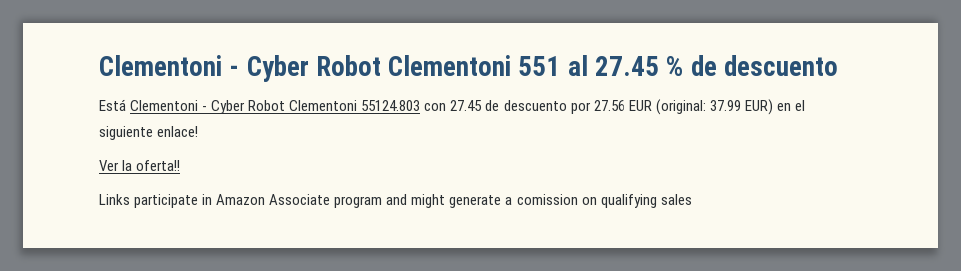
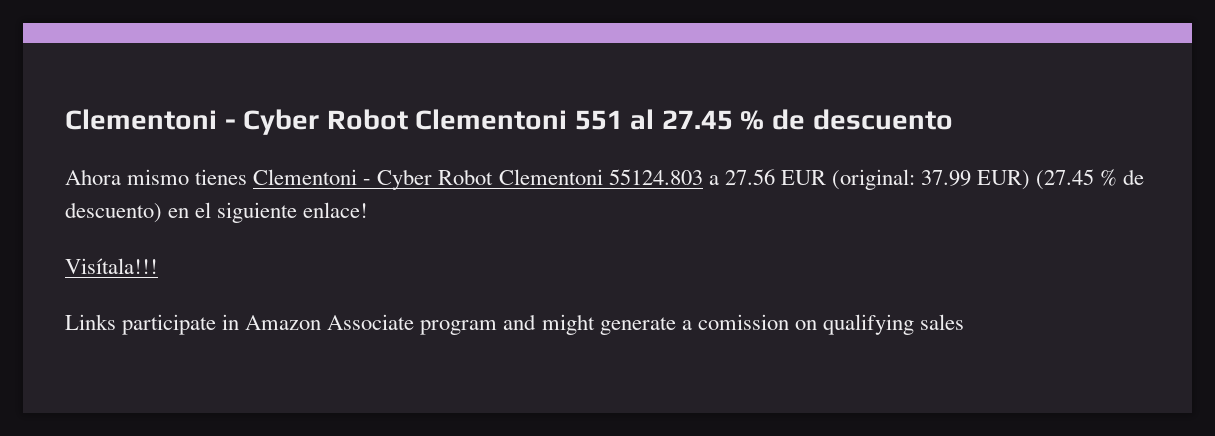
- Está Clementoni - Cyber Robot Clementoni 55124.803 con 27.45 de descuento por 27.56 EUR (original: 37.99 EUR) en el siguiente enlace!
+ Ahora mismo tienes Clementoni - Cyber Robot Clementoni 55124.803 a 27.56 EUR (original: 37.99 EUR) (27.45 % de descuento) en el siguiente enlace!
- Ver la oferta!!
+ Visítala!!!

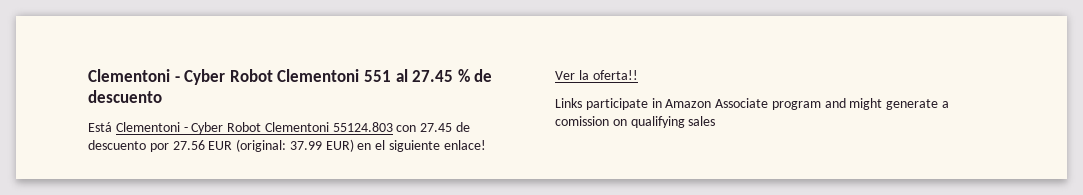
- Ahora mismo tienes Clementoni - Cyber Robot Clementoni 55124.803 a 27.56 EUR (original: 37.99 EUR) (27.45 % de descuento) en el siguiente enlace!
+ Está Clementoni - Cyber Robot Clementoni 55124.803 con 27.45 de descuento por 27.56 EUR (original: 37.99 EUR) en el siguiente enlace!
- Visítala!!!
+ Ver la oferta!!

